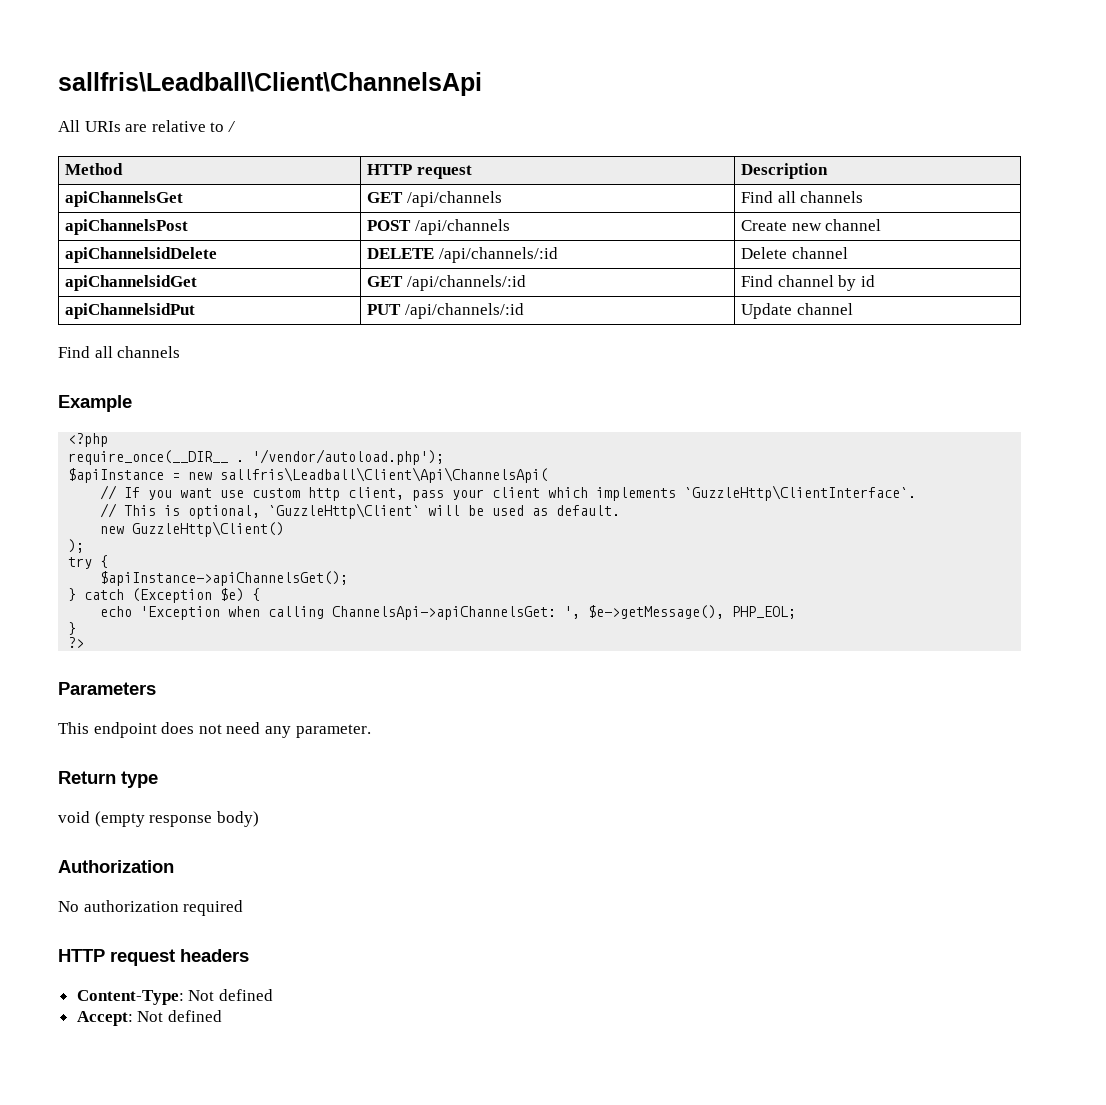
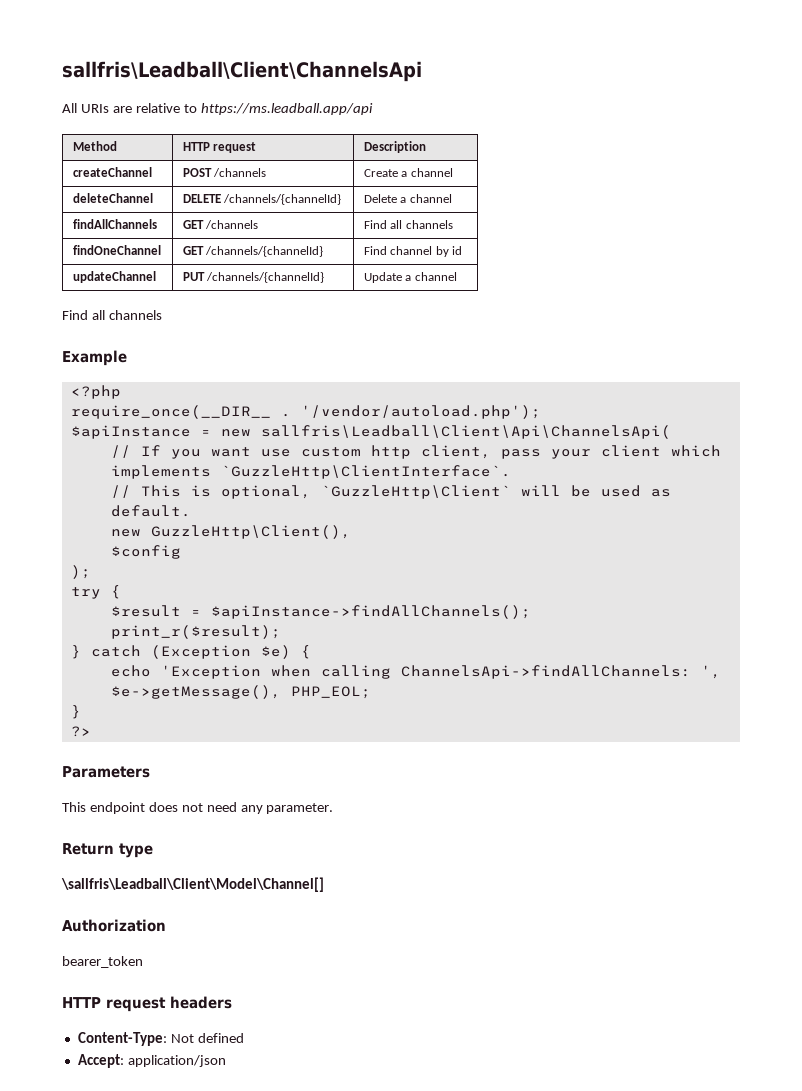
- All URIs are relative to /
+ All URIs are relative to https://ms.leadball.app/api
- apiChannelsGet | GET /api/channels | Find all channels
- apiChannelsPost | POST /api/channels | Create new channel
- apiChannelsidDelete | DELETE /api/channels/:id | Delete channel
- apiChannelsidGet | GET /api/channels/:id | Find channel by id
+ createChannel | POST /channels | Create a channel
+ deleteChannel | DELETE /channels/{channelId} | Delete a channel
+ findAllChannels | GET /channels | Find all channels
+ findOneChannel | GET /channels/{channelId} | Find channel by id
- apiChannelsidPut | PUT /api/channels/:id | Update channel
+ updateChannel | PUT /channels/{channelId} | Update a channel
- new GuzzleHttp\Client()
+ new GuzzleHttp\Client(),
+ $config
- $apiInstance->apiChannelsGet();
+ $result = $apiInstance->findAllChannels();
+ print_r($result);
- echo 'Exception when calling ChannelsApi->apiChannelsGet: ', $e->getMessage(), PHP_EOL;
+ echo 'Exception when calling ChannelsApi->findAllChannels: ', $e->getMessage(), PHP_EOL;
- void (empty response body)
+ \sallfris\Leadball\Client\Model\Channel[]
  Authorization
- No authorization required
+ bearer_token
- Accept: Not defined
+ Accept: application/json

